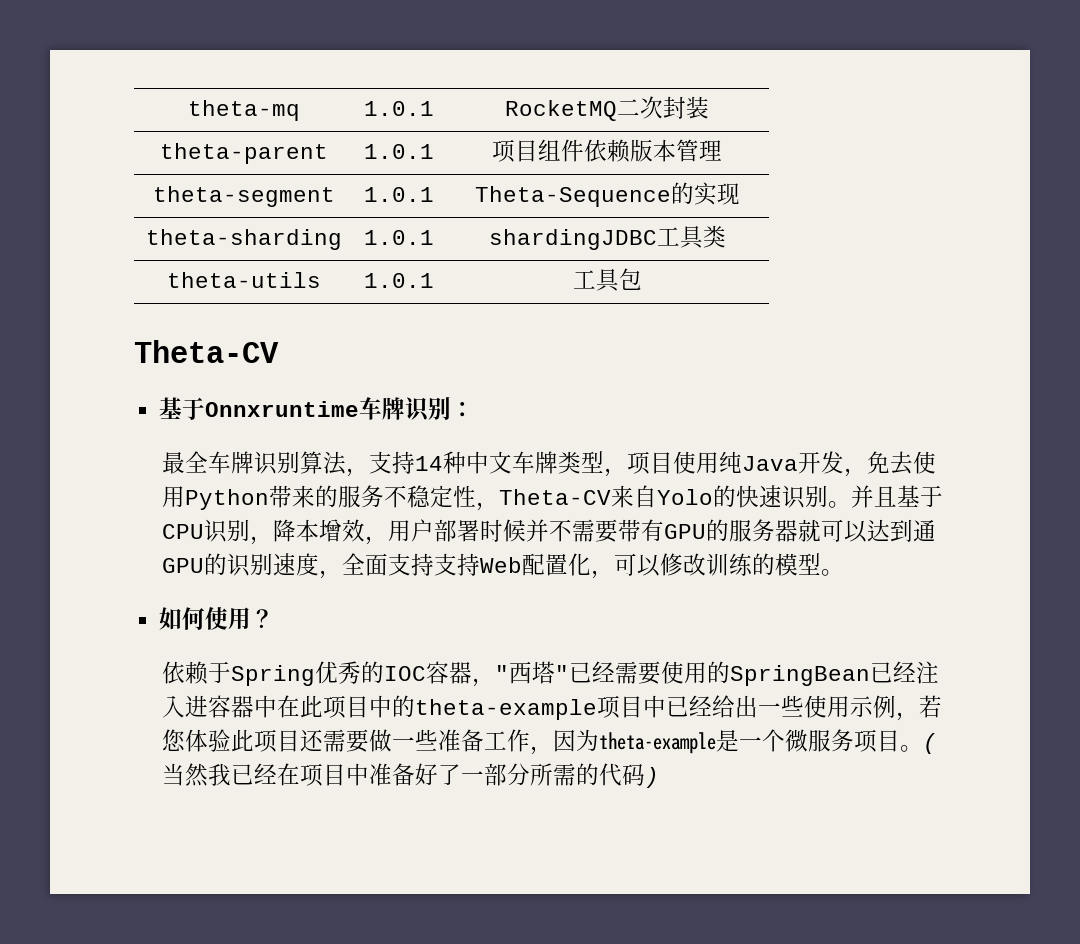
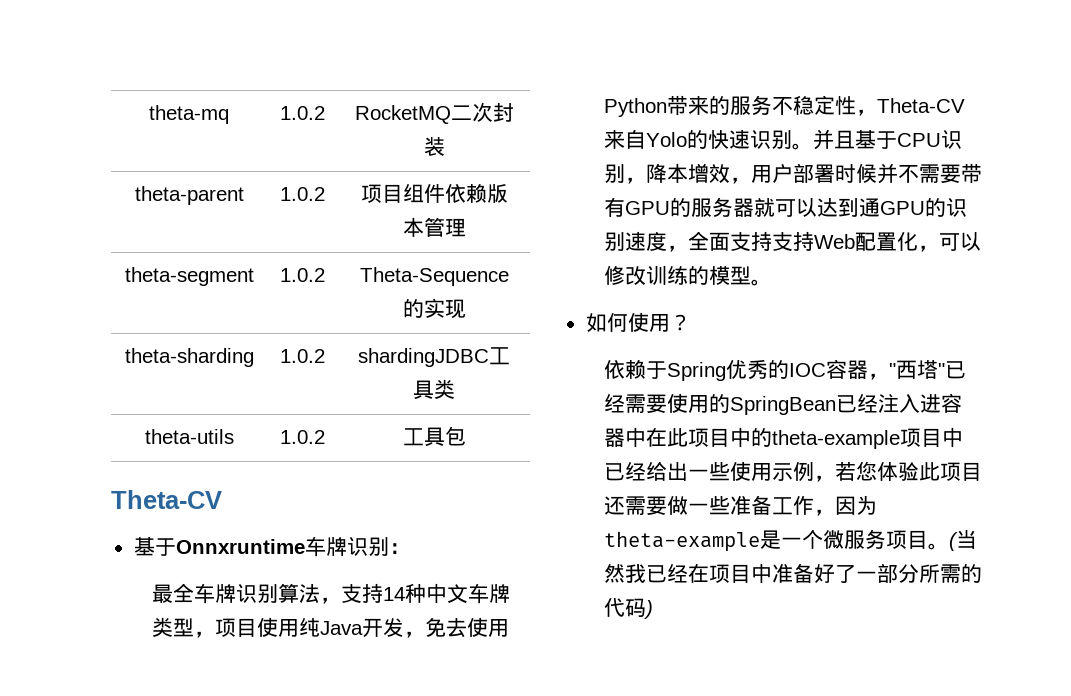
- theta-mq | 1.0.1 | RocketMQ二次封装
+ theta-mq | 1.0.2 | RocketMQ二次封装
- theta-parent | 1.0.1 | 项目组件依赖版本管理
+ theta-parent | 1.0.2 | 项目组件依赖版本管理
- theta-segment | 1.0.1 | Theta-Sequence的实现
+ theta-segment | 1.0.2 | Theta-Sequence的实现
- theta-sharding | 1.0.1 | shardingJDBC工具类
+ theta-sharding | 1.0.2 | shardingJDBC工具类
- theta-utils | 1.0.1 | 工具包
+ theta-utils | 1.0.2 | 工具包

